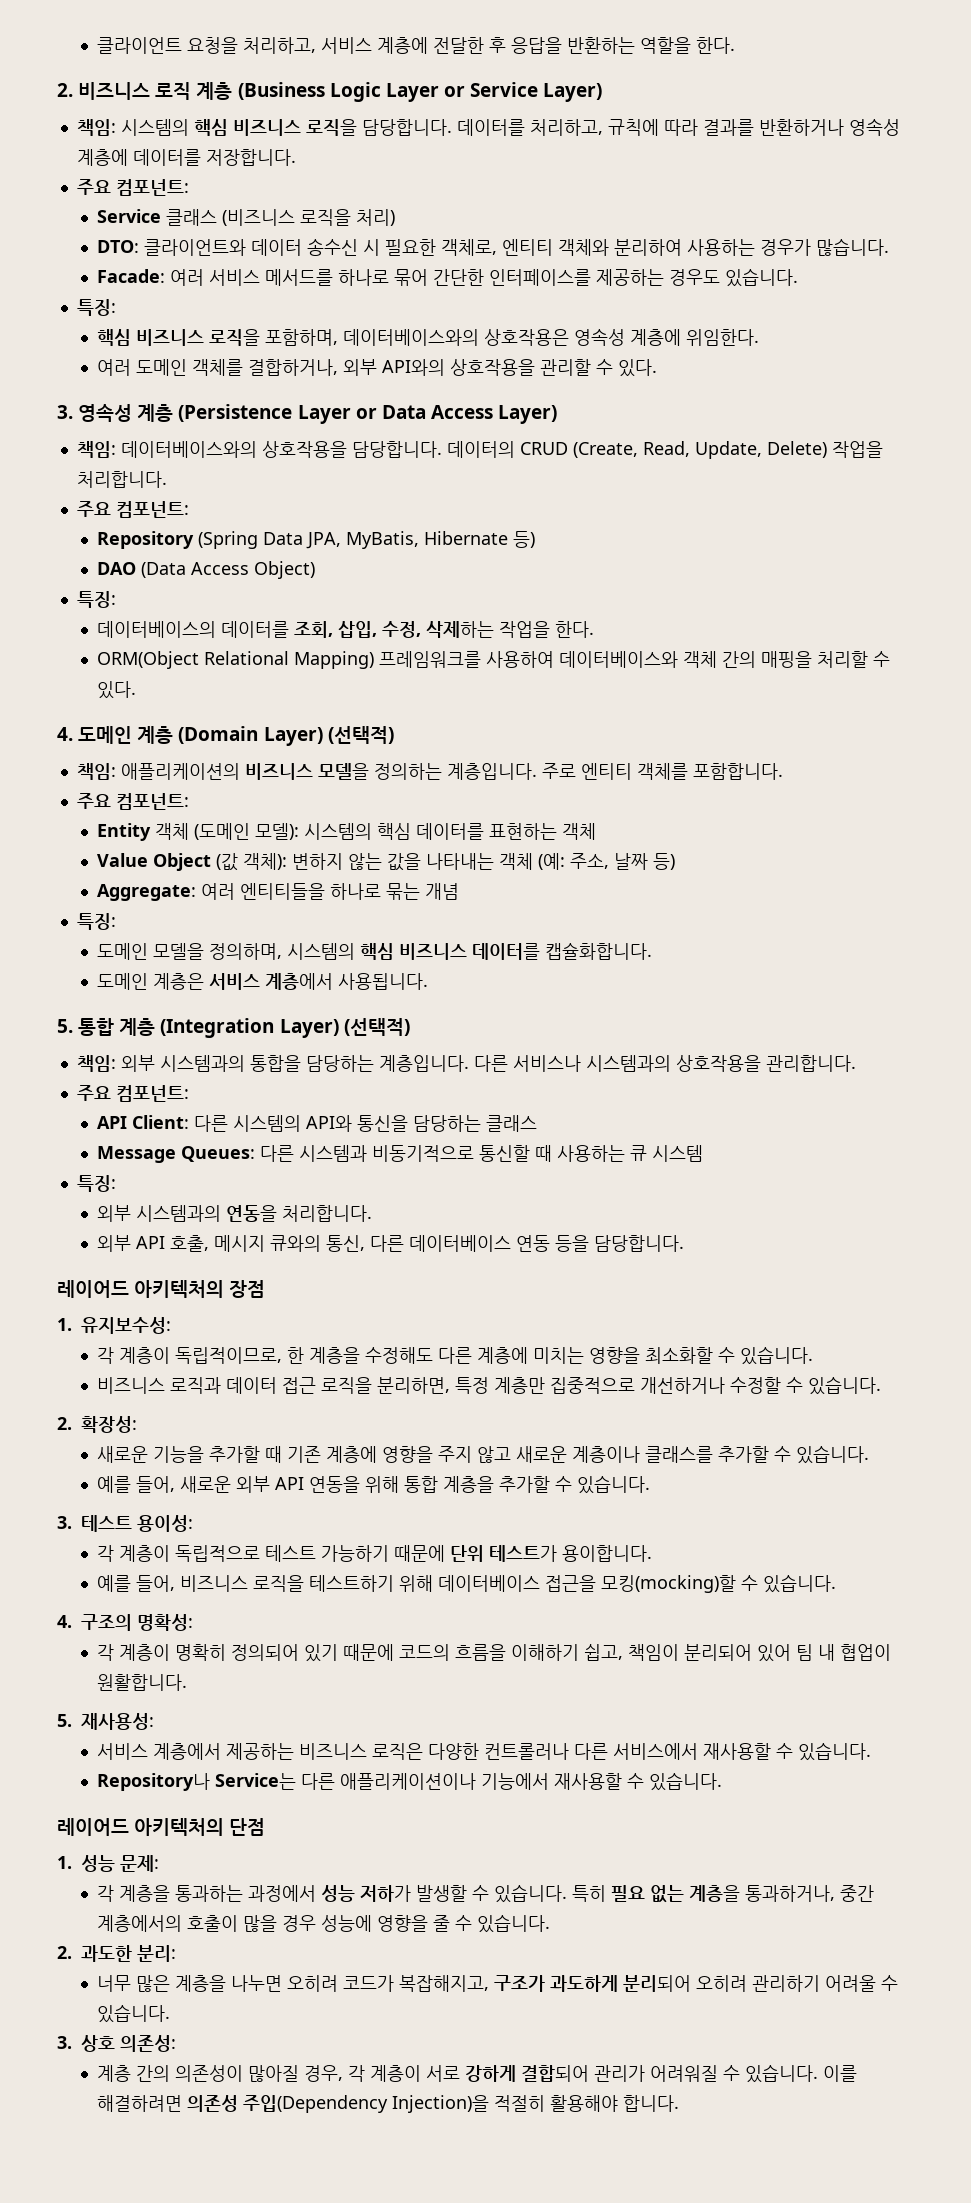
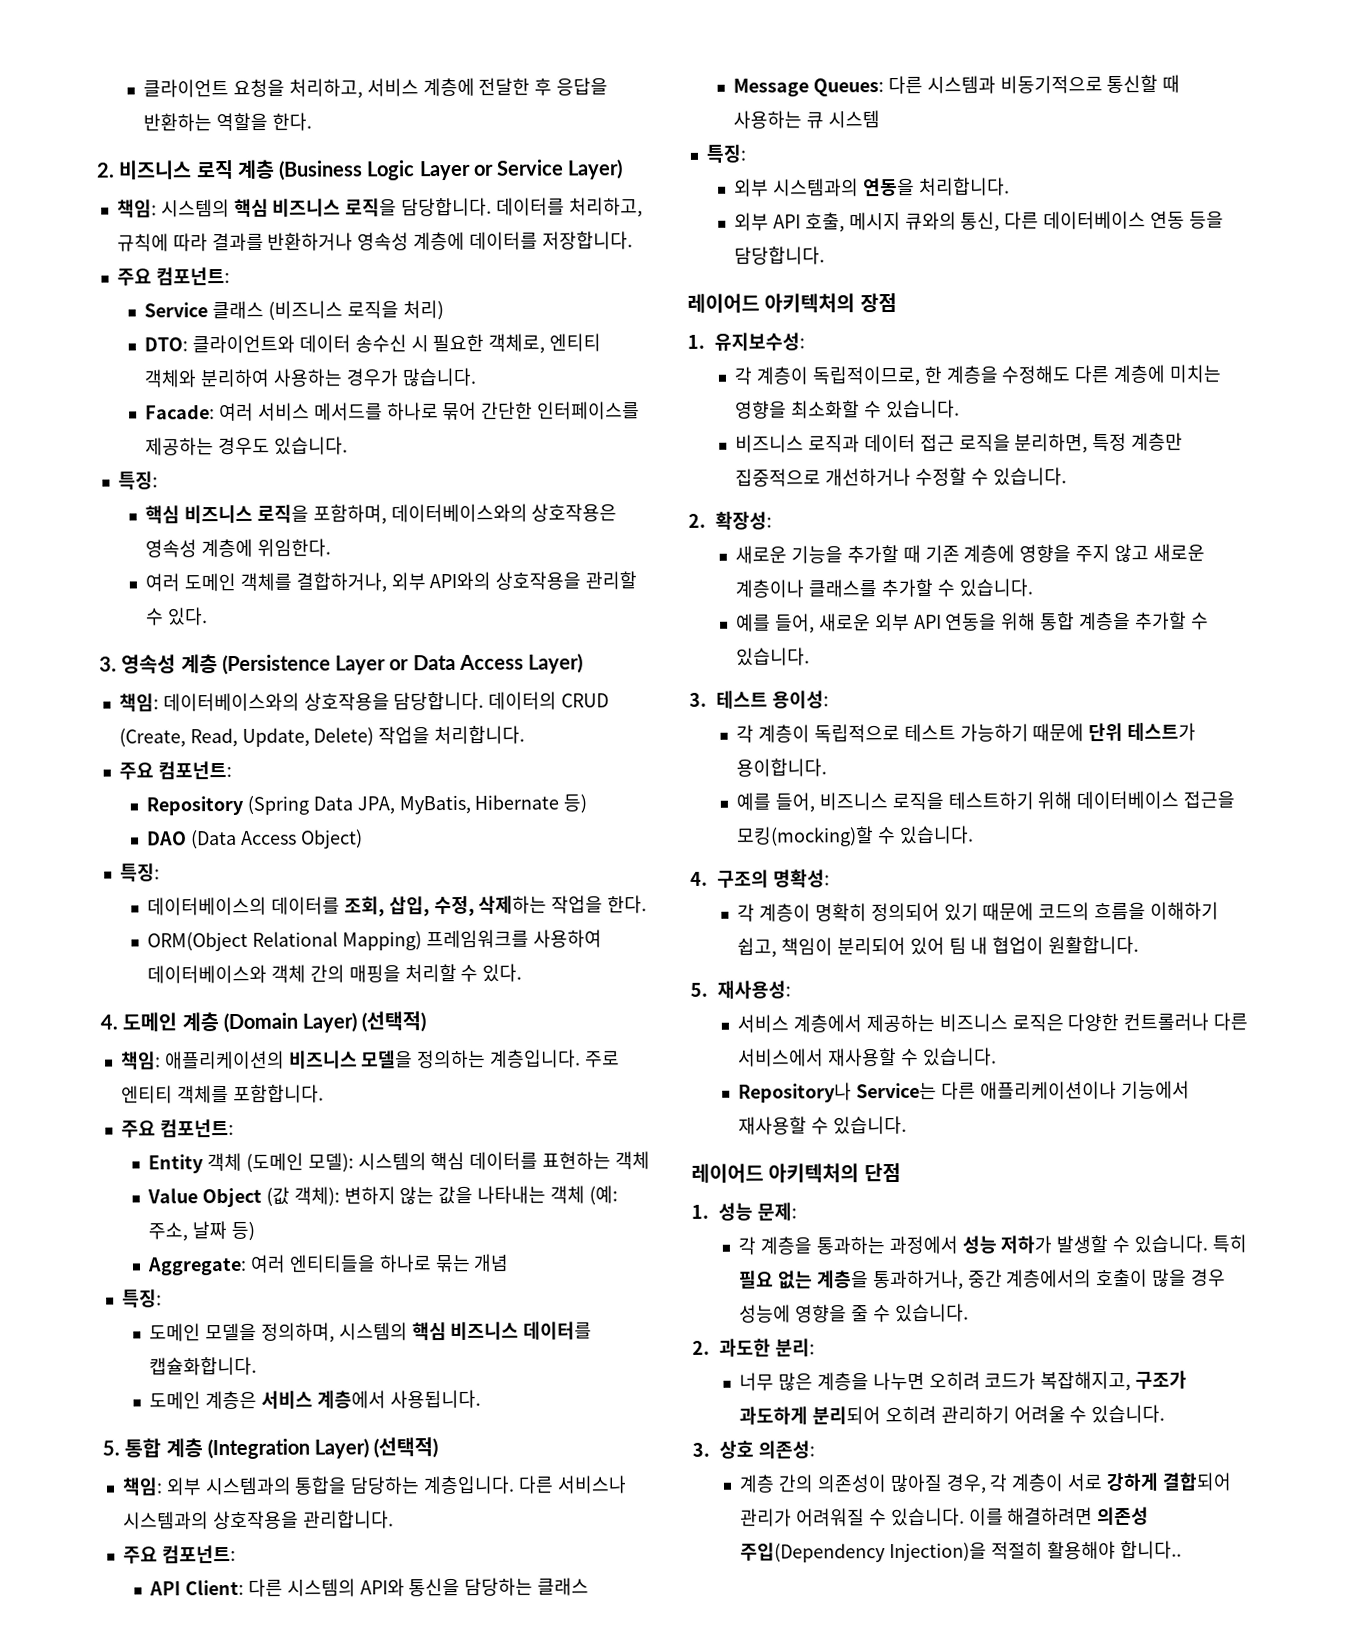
- 이를 해결하려면 의존성 주입(Dependency Injection)을 적절히 활용해야 합니다.
+ 이를 해결하려면 의존성 주입(Dependency Injection)을 적절히 활용해야 합니다..

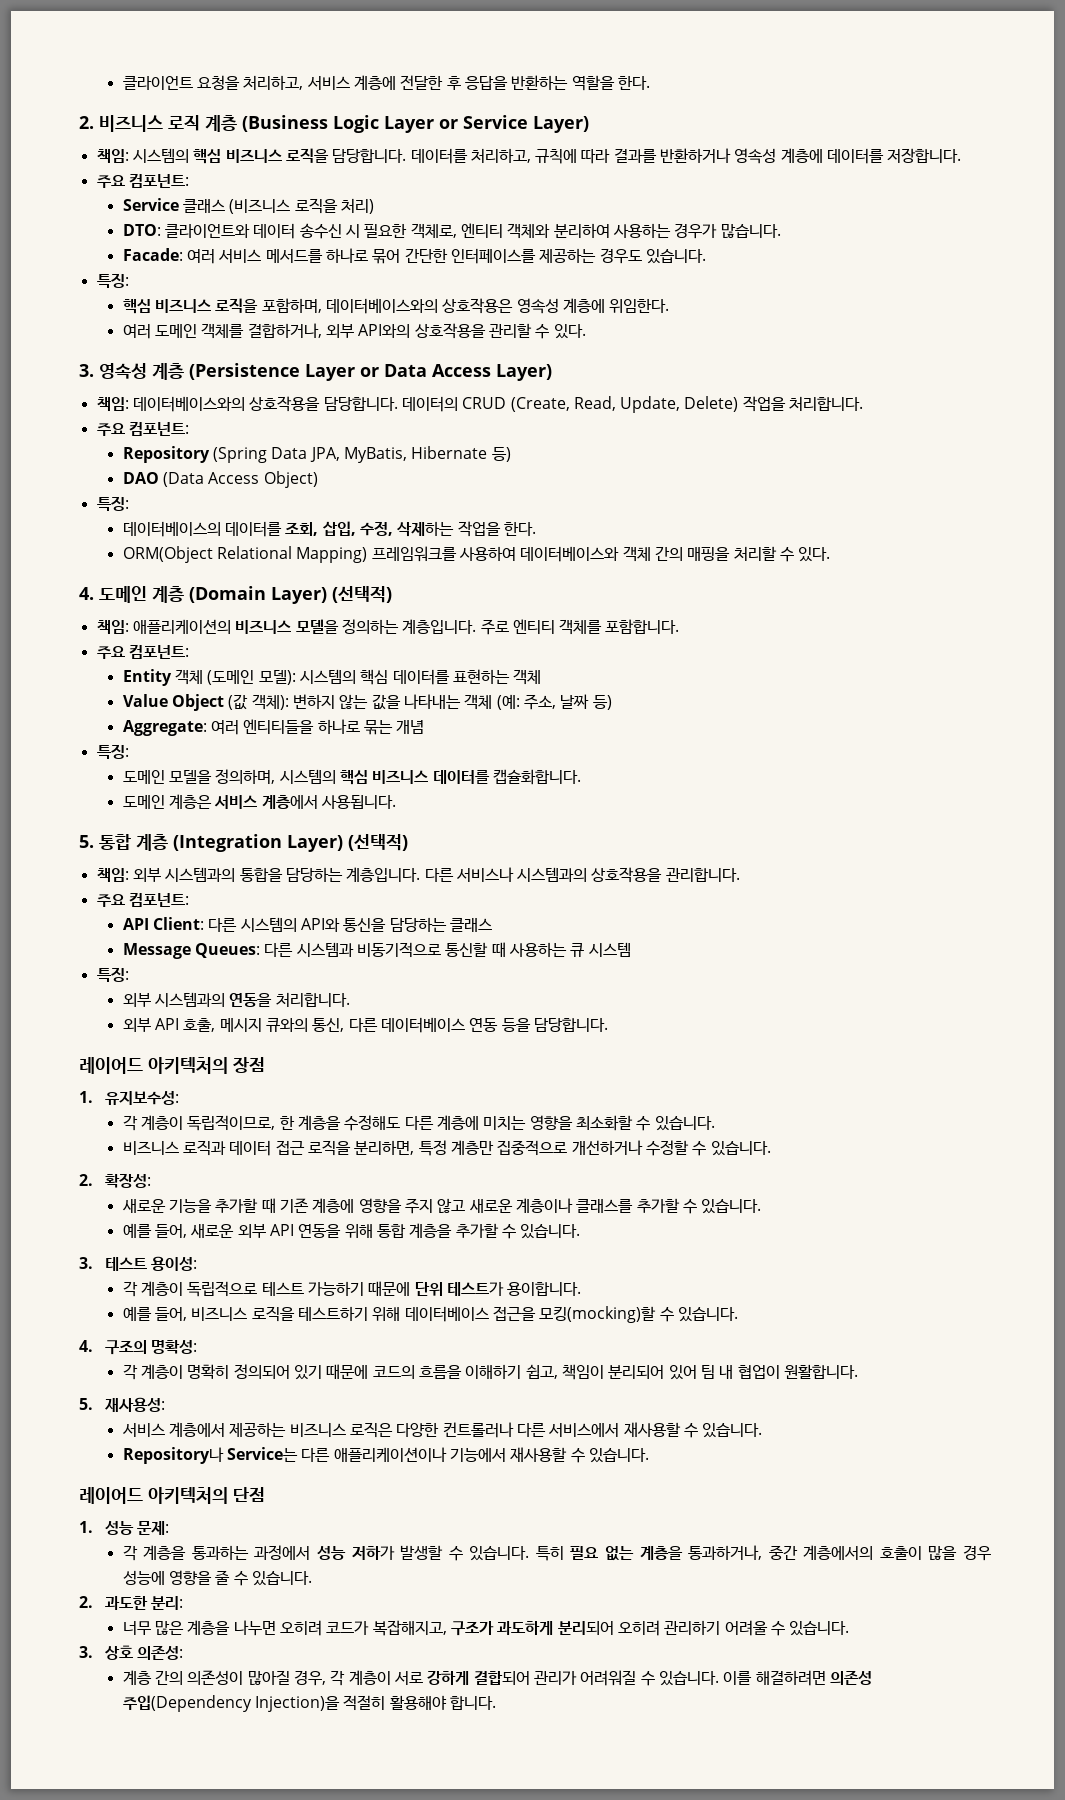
- 이를 해결하려면 의존성 주입(Dependency Injection)을 적절히 활용해야 합니다..
+ 이를 해결하려면 의존성 주입(Dependency Injection)을 적절히 활용해야 합니다.

